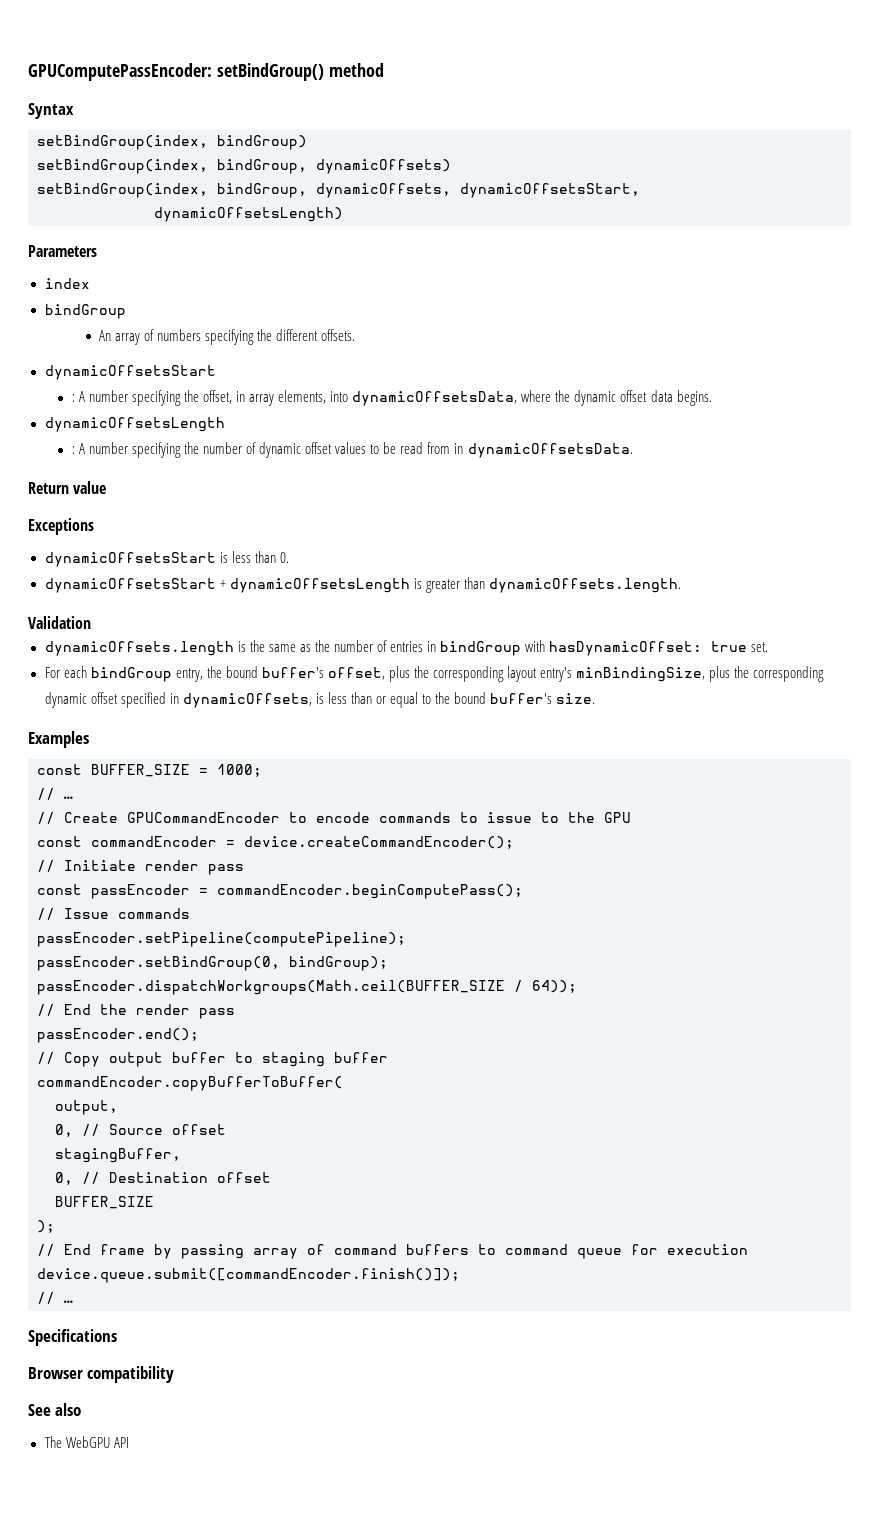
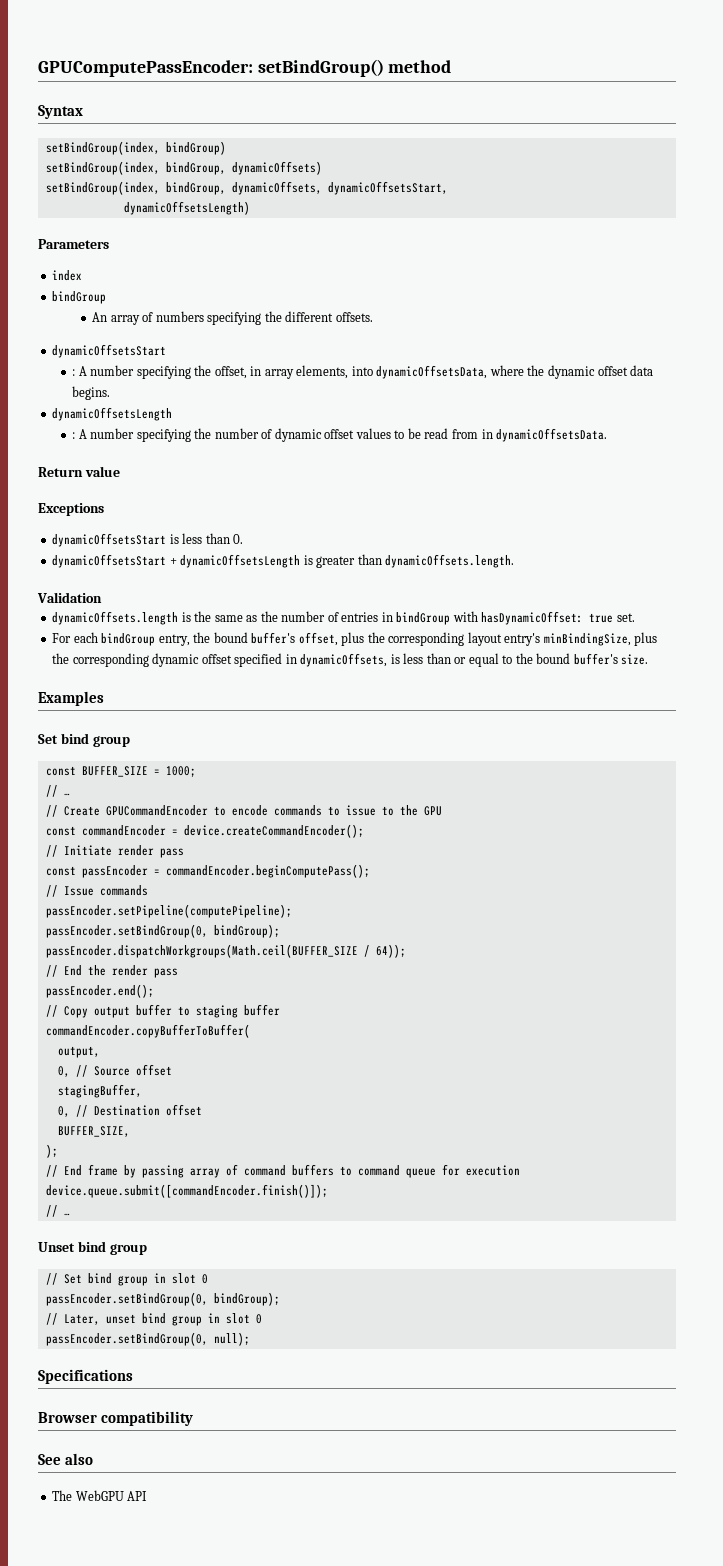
  Examples
+ Set bind group
  0, // Destination offset
- BUFFER_SIZE
+ BUFFER_SIZE,
+ Unset bind group
+ // Set bind group in slot 0
+ passEncoder.setBindGroup(0, bindGroup);
+ // Later, unset bind group in slot 0
+ passEncoder.setBindGroup(0, null);

